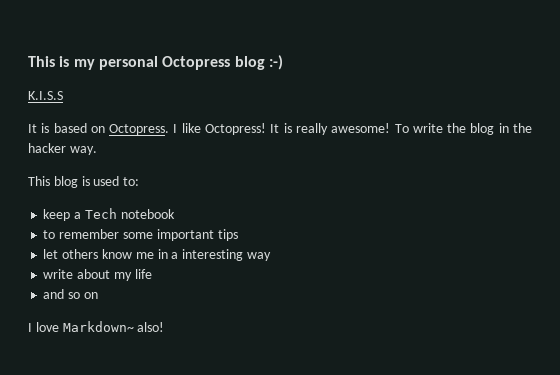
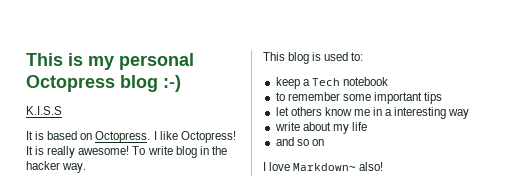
- To write the blog in the hacker way.
+ To write blog in the hacker way.

